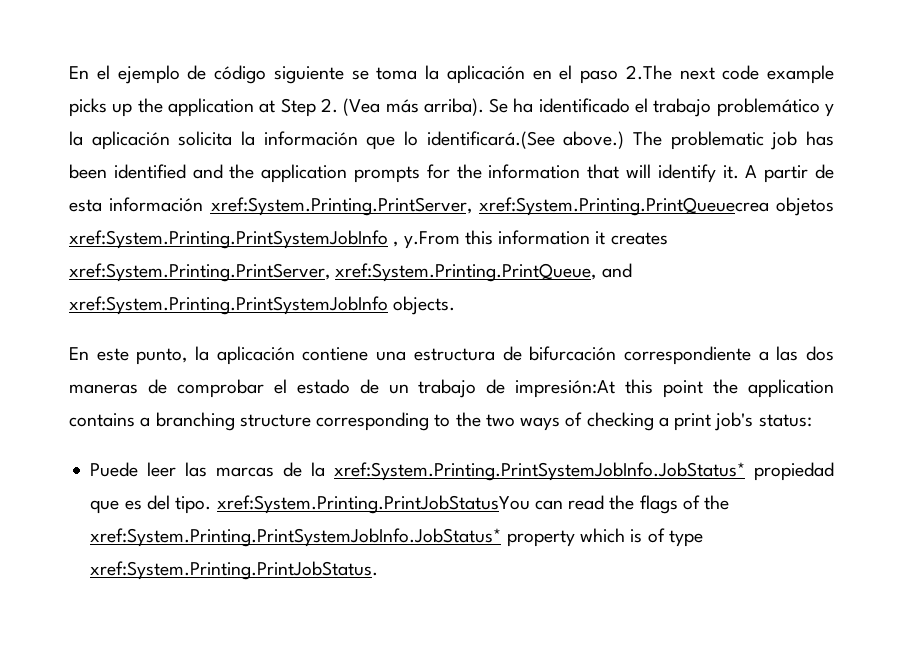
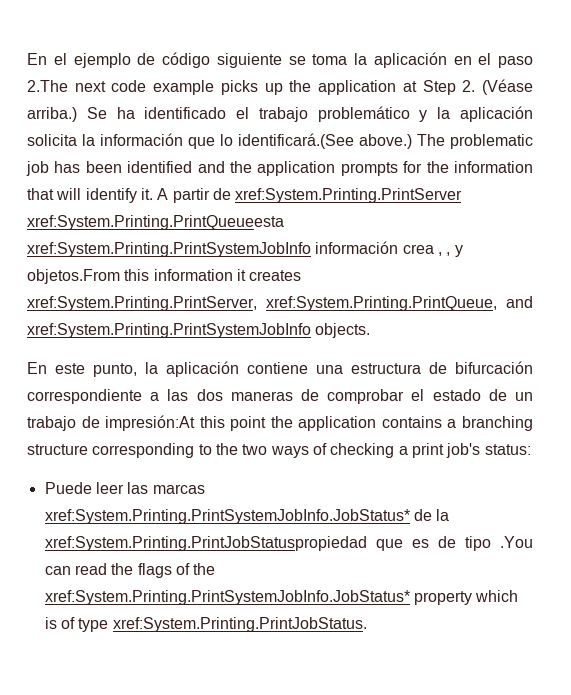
- En el ejemplo de código siguiente se toma la aplicación en el paso 2.The next code example picks up the application at Step 2. (Vea más arriba).
+ En el ejemplo de código siguiente se toma la aplicación en el paso 2.The next code example picks up the application at Step 2. (Véase arriba.)
- A partir de esta información xref:System.Printing.PrintServer, xref:System.Printing.PrintQueuecrea objetos xref:System.Printing.PrintSystemJobInfo , y.From this information it creates xref:System.Printing.PrintServer, xref:System.Printing.PrintQueue, and xref:System.Printing.PrintSystemJobInfo objects.
+ A partir de xref:System.Printing.PrintServer xref:System.Printing.PrintQueueesta xref:System.Printing.PrintSystemJobInfo información crea , , y objetos.From this information it creates xref:System.Printing.PrintServer, xref:System.Printing.PrintQueue, and xref:System.Printing.PrintSystemJobInfo objects.
- Puede leer las marcas de la xref:System.Printing.PrintSystemJobInfo.JobStatus* propiedad que es del tipo. xref:System.Printing.PrintJobStatusYou can read the flags of the xref:System.Printing.PrintSystemJobInfo.JobStatus* property which is of type xref:System.Printing.PrintJobStatus.
+ Puede leer las marcas xref:System.Printing.PrintSystemJobInfo.JobStatus* de la xref:System.Printing.PrintJobStatuspropiedad que es de tipo .You can read the flags of the xref:System.Printing.PrintSystemJobInfo.JobStatus* property which is of type xref:System.Printing.PrintJobStatus.

